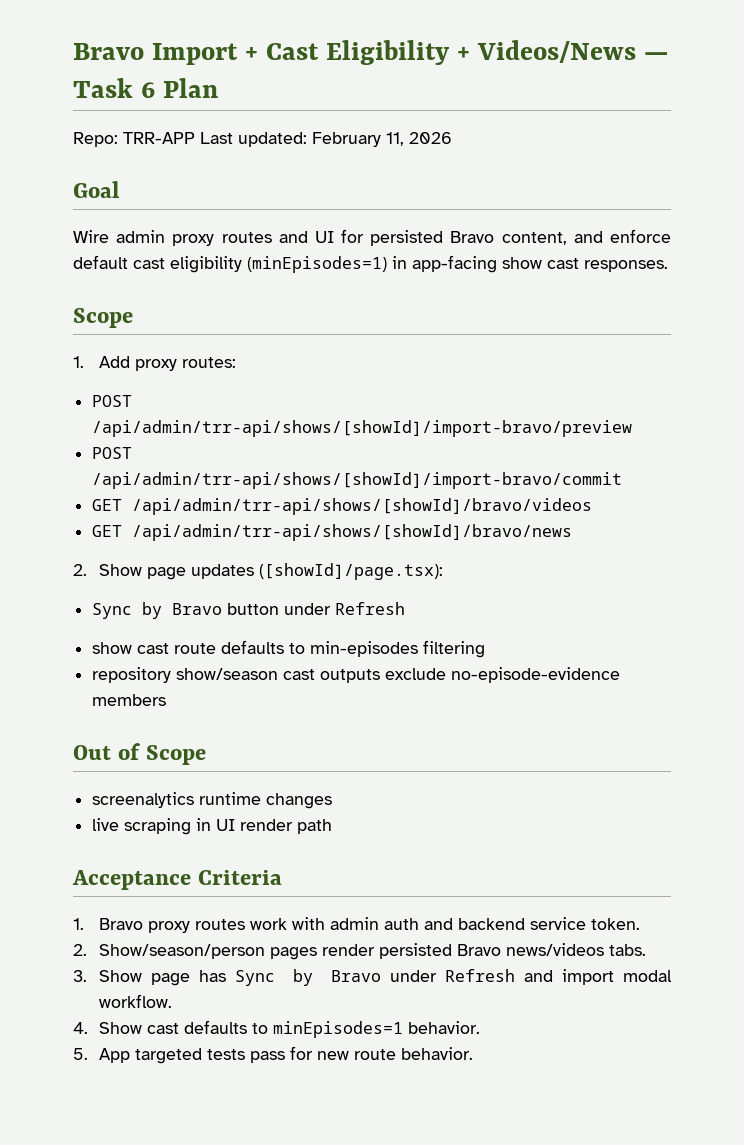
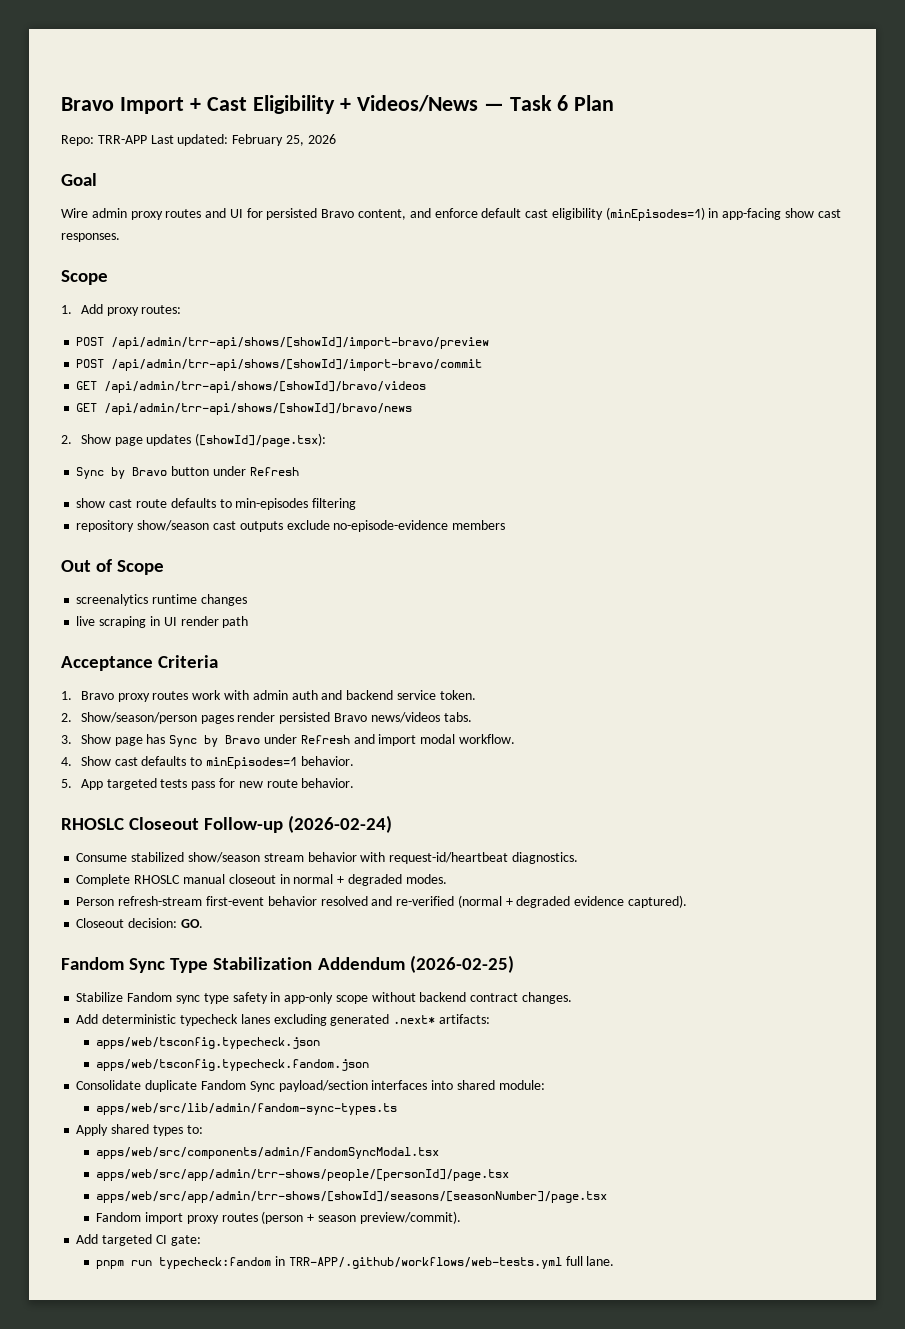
- Repo: TRR-APP Last updated: February 11, 2026
+ Repo: TRR-APP Last updated: February 25, 2026
+ RHOSLC Closeout Follow-up (2026-02-24)
+ Consume stabilized show/season stream behavior with request-id/heartbeat diagnostics.
+ Complete RHOSLC manual closeout in normal + degraded modes.
+ Person refresh-stream first-event behavior resolved and re-verified (normal + degraded evidence captured).
+ Closeout decision: GO.
+ Fandom Sync Type Stabilization Addendum (2026-02-25)
+ Stabilize Fandom sync type safety in app-only scope without backend contract changes.
+ Add deterministic typecheck lanes excluding generated .next* artifacts:
+ apps/web/tsconfig.typecheck.json
+ apps/web/tsconfig.typecheck.fandom.json
+ Consolidate duplicate Fandom Sync payload/section interfaces into shared module:
+ apps/web/src/lib/admin/fandom-sync-types.ts
+ Apply shared types to:
+ apps/web/src/components/admin/FandomSyncModal.tsx
+ apps/web/src/app/admin/trr-shows/people/[personId]/page.tsx
+ apps/web/src/app/admin/trr-shows/[showId]/seasons/[seasonNumber]/page.tsx
+ Fandom import proxy routes (person + season preview/commit).
+ Add targeted CI gate:
+ pnpm run typecheck:fandom in TRR-APP/.github/workflows/web-tests.yml full lane.

